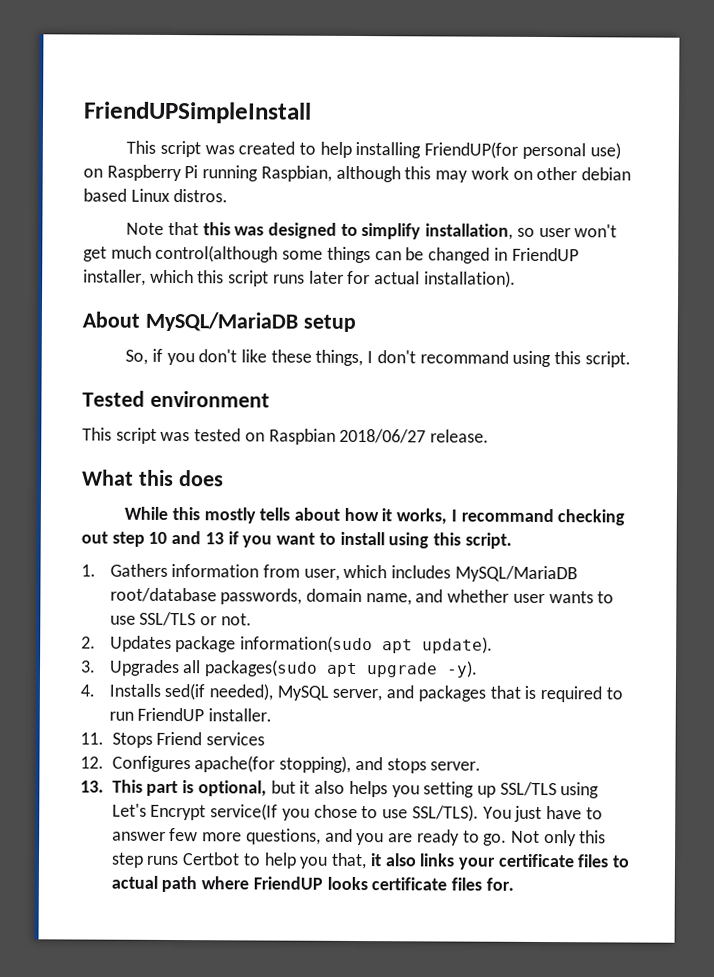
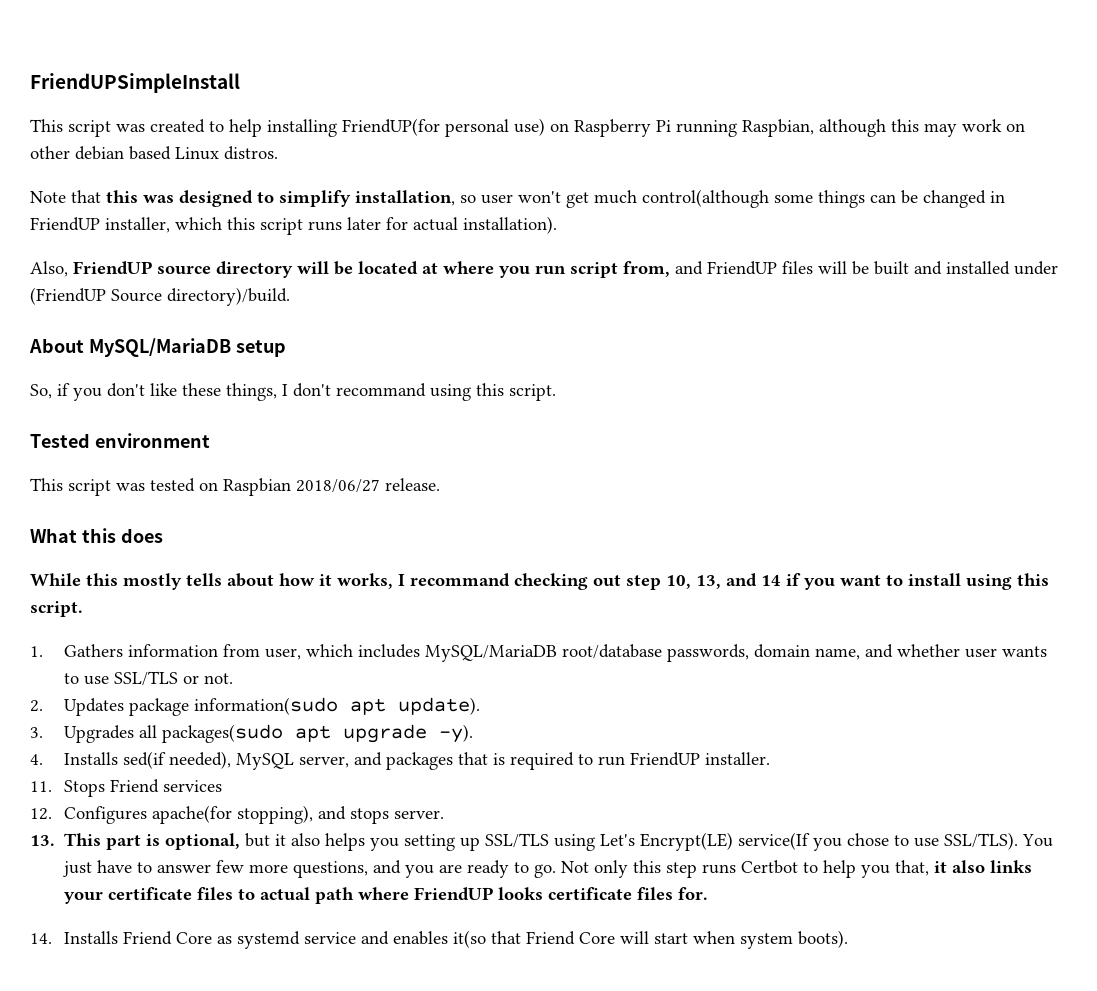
+ Also, FriendUP source directory will be located at where you run script from, and FriendUP files will be built and installed under (FriendUP Source directory)/build.
- While this mostly tells about how it works, I recommand checking out step 10 and 13 if you want to install using this script.
+ While this mostly tells about how it works, I recommand checking out step 10, 13, and 14 if you want to install using this script.
- 13. This part is optional, but it also helps you setting up SSL/TLS using Let's Encrypt service(If you chose to use SSL/TLS).
+ 13. This part is optional, but it also helps you setting up SSL/TLS using Let's Encrypt(LE) service(If you chose to use SSL/TLS).
+ 14. Installs Friend Core as systemd service and enables it(so that Friend Core will start when system boots).

